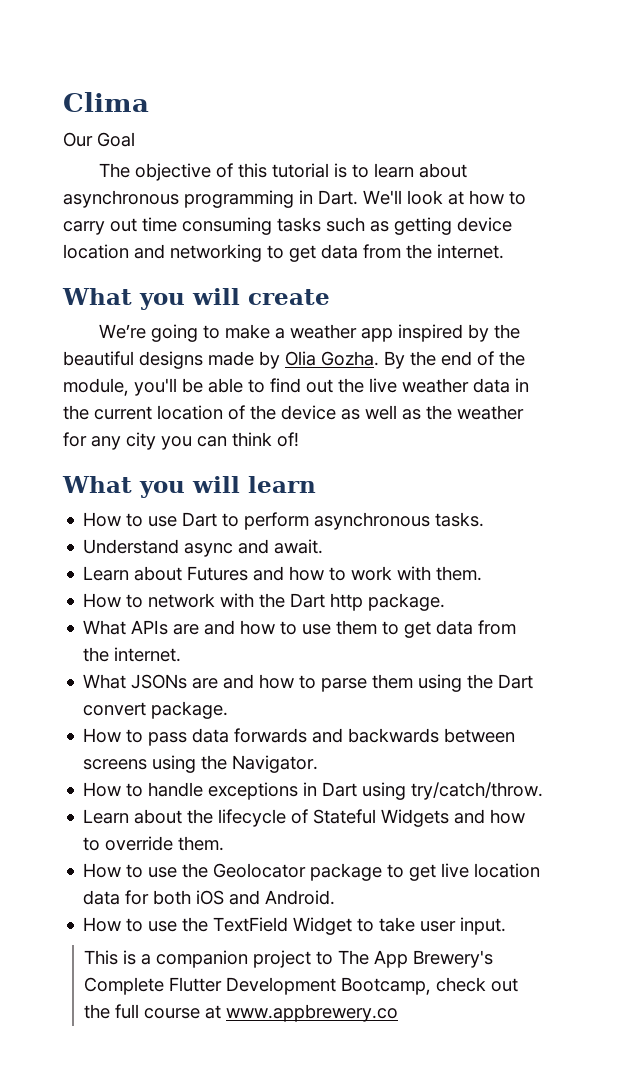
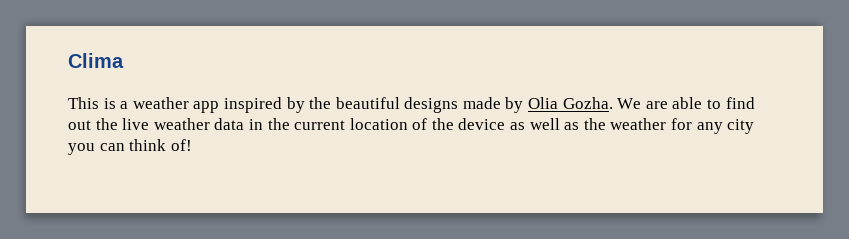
- Our Goal
- The objective of this tutorial is to learn about asynchronous programming in Dart. We'll look at how to carry out time consuming tasks such as getting device location and networking to get data from the internet.
- What you will create
- We’re going to make a weather app inspired by the beautiful designs made by Olia Gozha.
+ This is a weather app inspired by the beautiful designs made by Olia Gozha.
- By the end of the module, you'll be able to find out the live weather data in the current location of the device as well as the weather for any city you can think of!
+ We are able to find out the live weather data in the current location of the device as well as the weather for any city you can think of!
- What you will learn
- How to use Dart to perform asynchronous tasks.
- Understand async and await.
- Learn about Futures and how to work with them.
- How to network with the Dart http package.
- What APIs are and how to use them to get data from the internet.
- What JSONs are and how to parse them using the Dart convert package.
- How to pass data forwards and backwards between screens using the Navigator.
- How to handle exceptions in Dart using try/catch/throw.
- Learn about the lifecycle of Stateful Widgets and how to override them.
- How to use the Geolocator package to get live location data for both iOS and Android.
- How to use the TextField Widget to take user input.
- This is a companion project to The App Brewery's Complete Flutter Development Bootcamp, check out the full course at www.appbrewery.co

